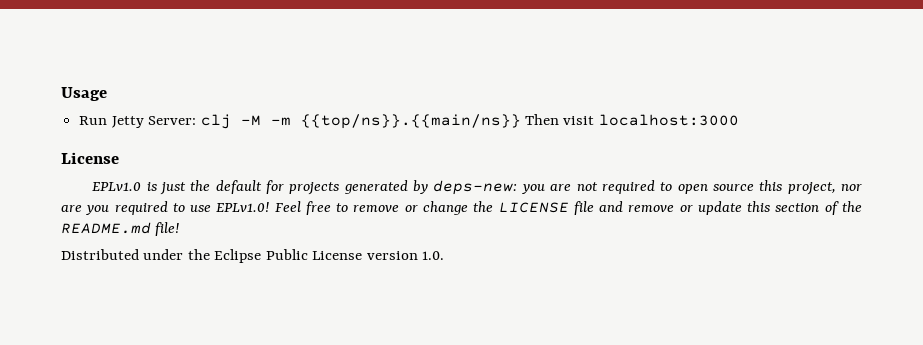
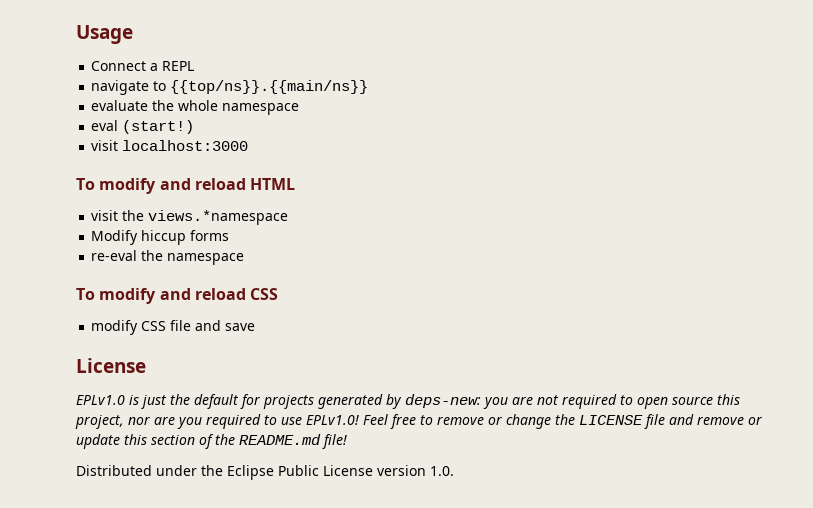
- Run Jetty Server: clj -M -m {{top/ns}}.{{main/ns}} Then visit localhost:3000
+ Connect a REPL
+ navigate to {{top/ns}}.{{main/ns}}
+ evaluate the whole namespace
+ eval (start!)
+ visit localhost:3000
+ To modify and reload HTML
+ visit the views.*namespace
+ Modify hiccup forms
+ re-eval the namespace
+ To modify and reload CSS
+ modify CSS file and save

